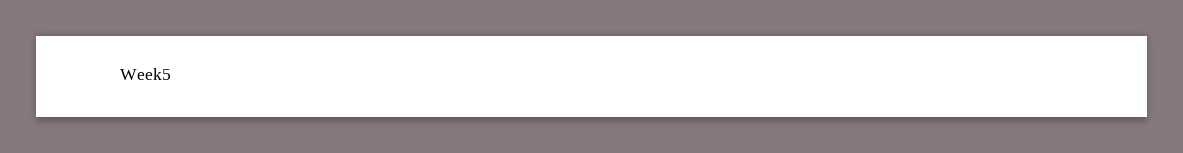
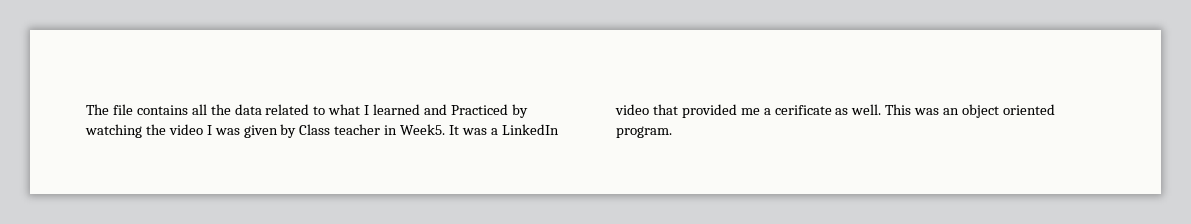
- Week5
+ The file contains all the data related to what I learned and Practiced by watching the video I was given by Class teacher in Week5. It was a LinkedIn video that provided me a cerificate as well. This was an object oriented program.

